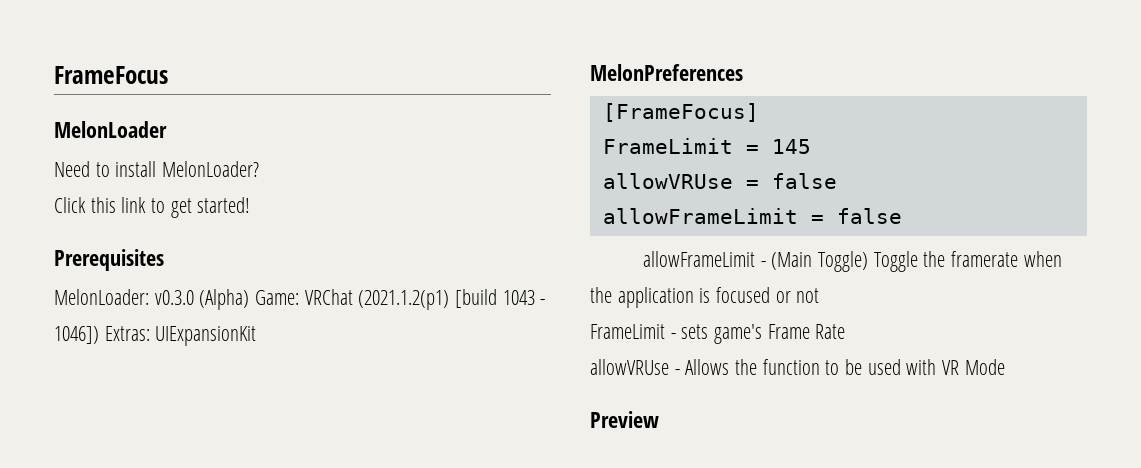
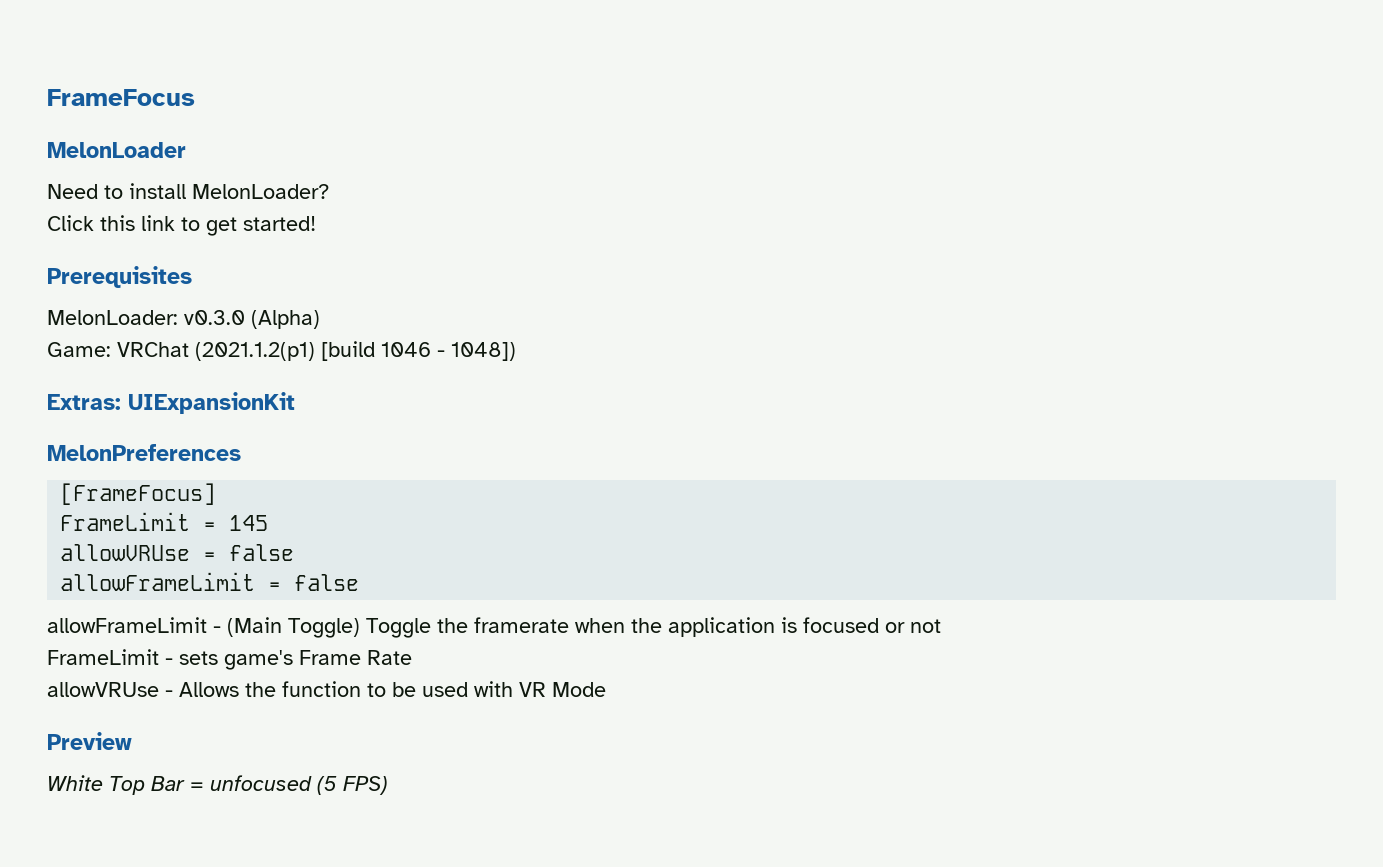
- MelonLoader: v0.3.0 (Alpha) Game: VRChat (2021.1.2(p1) [build 1043 - 1046]) Extras: UIExpansionKit
+ MelonLoader: v0.3.0 (Alpha)
+ Game: VRChat (2021.1.2(p1) [build 1046 - 1048])
+ Extras: UIExpansionKit
+ White Top Bar = unfocused (5 FPS)

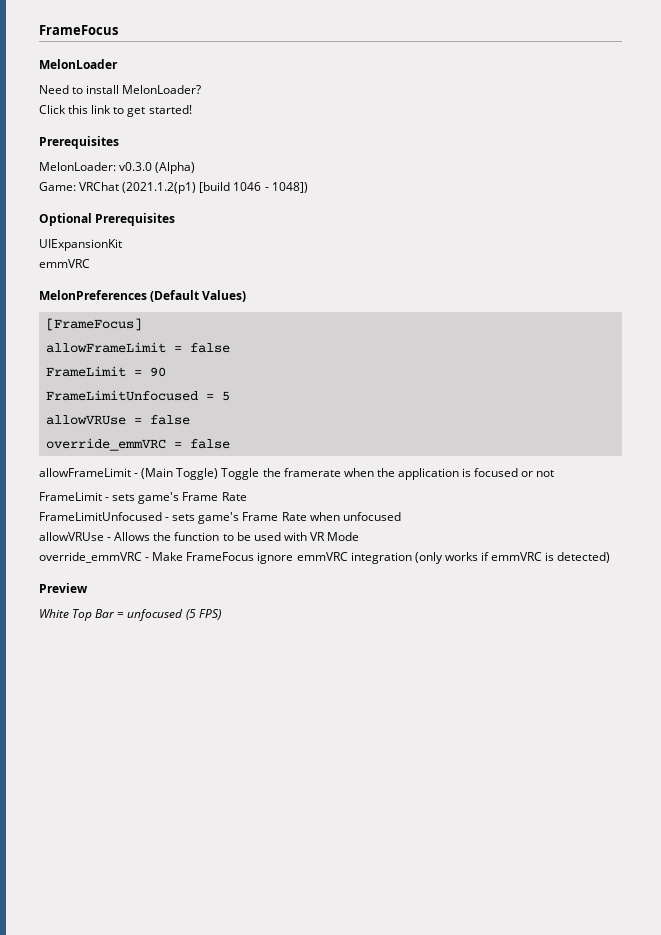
- Extras: UIExpansionKit
+ Optional Prerequisites
+ UIExpansionKit
+ emmVRC
- MelonPreferences
+ MelonPreferences (Default Values)
+ allowFrameLimit = false
- FrameLimit = 145
+ FrameLimit = 90
+ FrameLimitUnfocused = 5
- allowFrameLimit = false
+ override_emmVRC = false
+ FrameLimitUnfocused - sets game's Frame Rate when unfocused
+ override_emmVRC - Make FrameFocus ignore emmVRC integration (only works if emmVRC is detected)

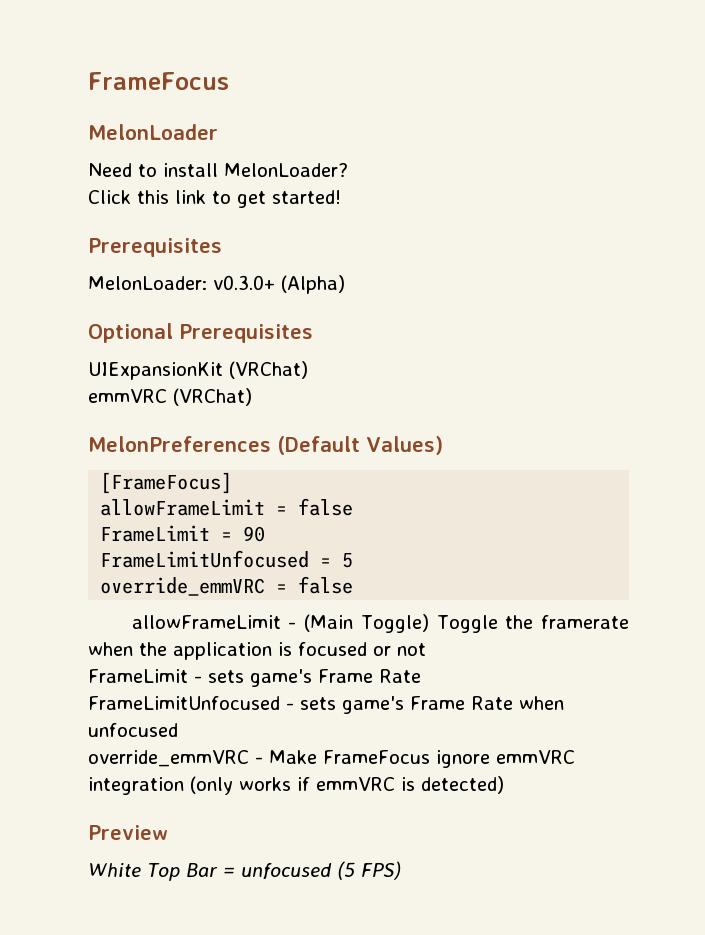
- MelonLoader: v0.3.0 (Alpha)
+ MelonLoader: v0.3.0+ (Alpha)
- Game: VRChat (2021.1.2(p1) [build 1046 - 1048])
- UIExpansionKit
- emmVRC
+ UIExpansionKit (VRChat)
+ emmVRC (VRChat)
- allowVRUse = false
- allowVRUse - Allows the function to be used with VR Mode

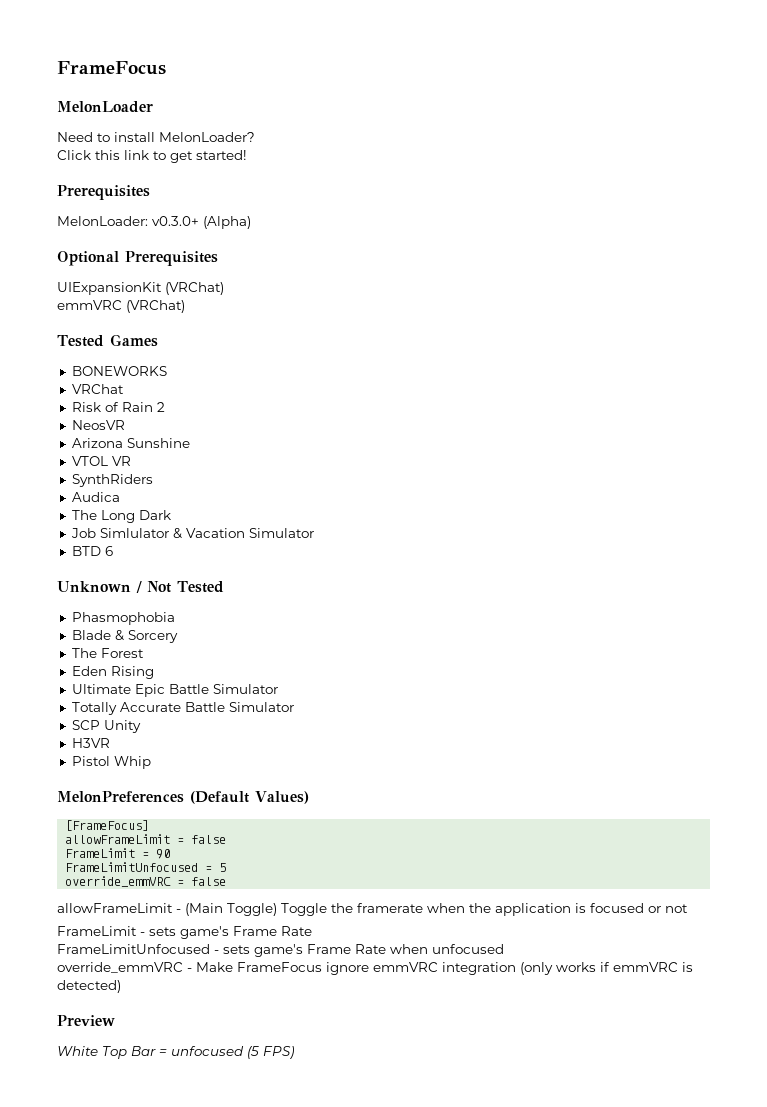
+ Tested Games
+ BONEWORKS
+ VRChat
+ Risk of Rain 2
+ NeosVR
+ Arizona Sunshine
+ VTOL VR
+ SynthRiders
+ Audica
+ The Long Dark
+ Job Simlulator & Vacation Simulator
+ BTD 6
+ Unknown / Not Tested
+ Phasmophobia
+ Blade & Sorcery
+ The Forest
+ Eden Rising
+ Ultimate Epic Battle Simulator
+ Totally Accurate Battle Simulator
+ SCP Unity
+ H3VR
+ Pistol Whip

